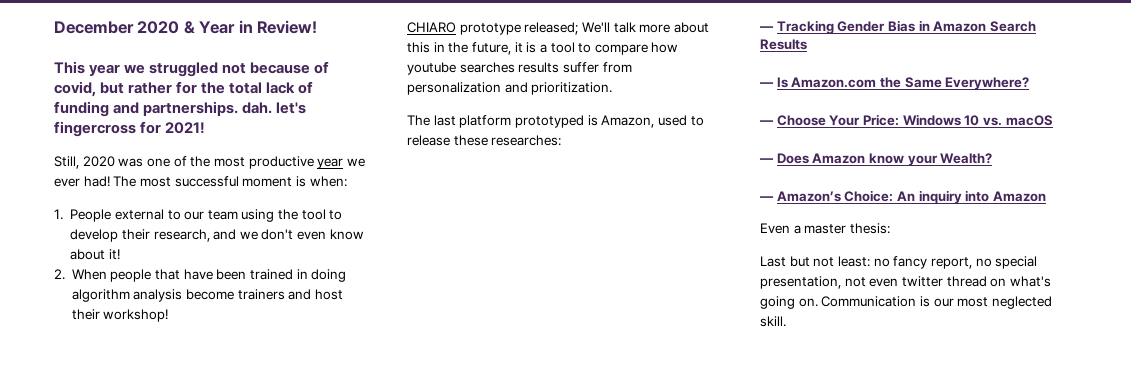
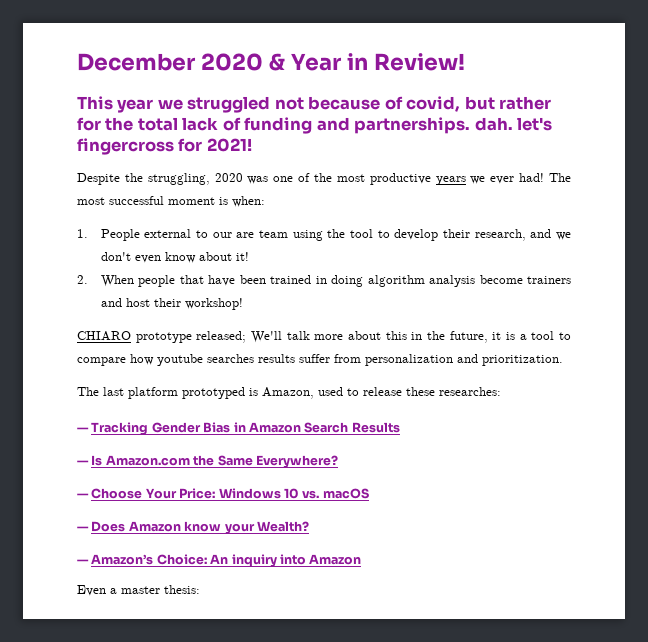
- Still, 2020 was one of the most productive year we ever had!
+ Despite the struggling, 2020 was one of the most productive years we ever had!
- 1. People external to our team using the tool to develop their research, and we don't even know about it!
+ 1. People external to our are team using the tool to develop their research, and we don't even know about it!
- Last but not least: no fancy report, no special presentation, not even twitter thread on what's going on. Communication is our most neglected skill.

